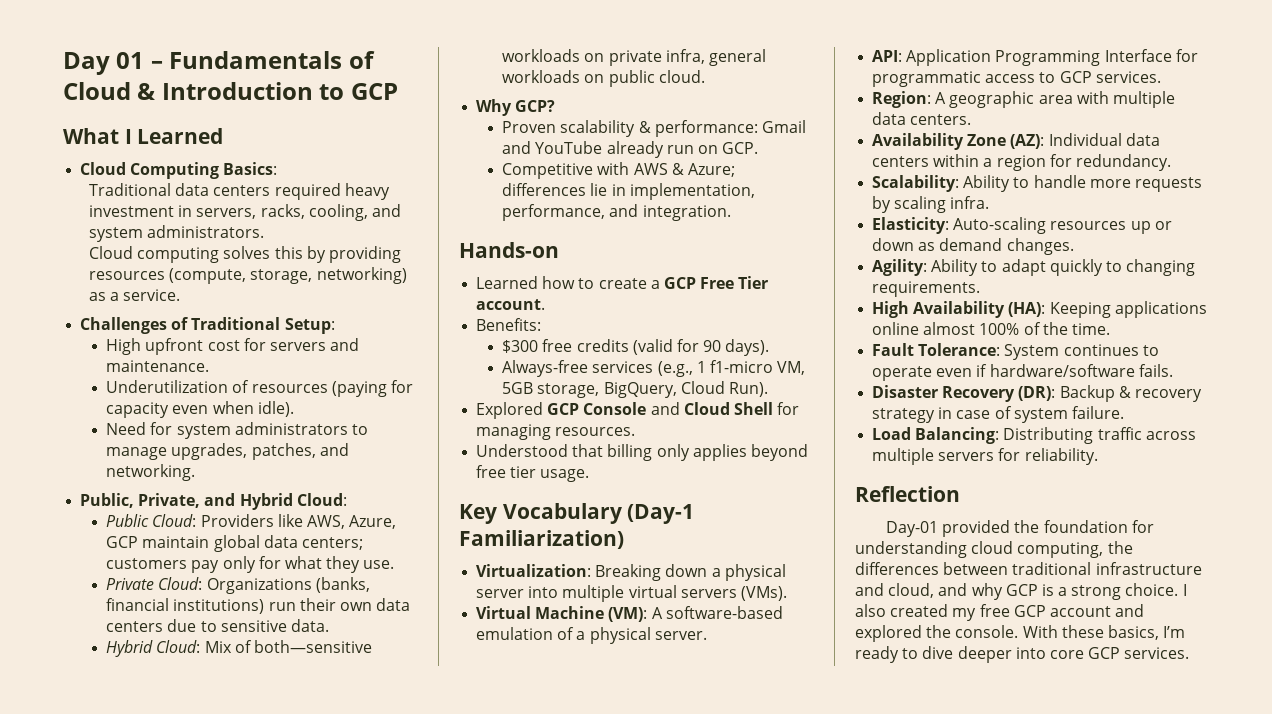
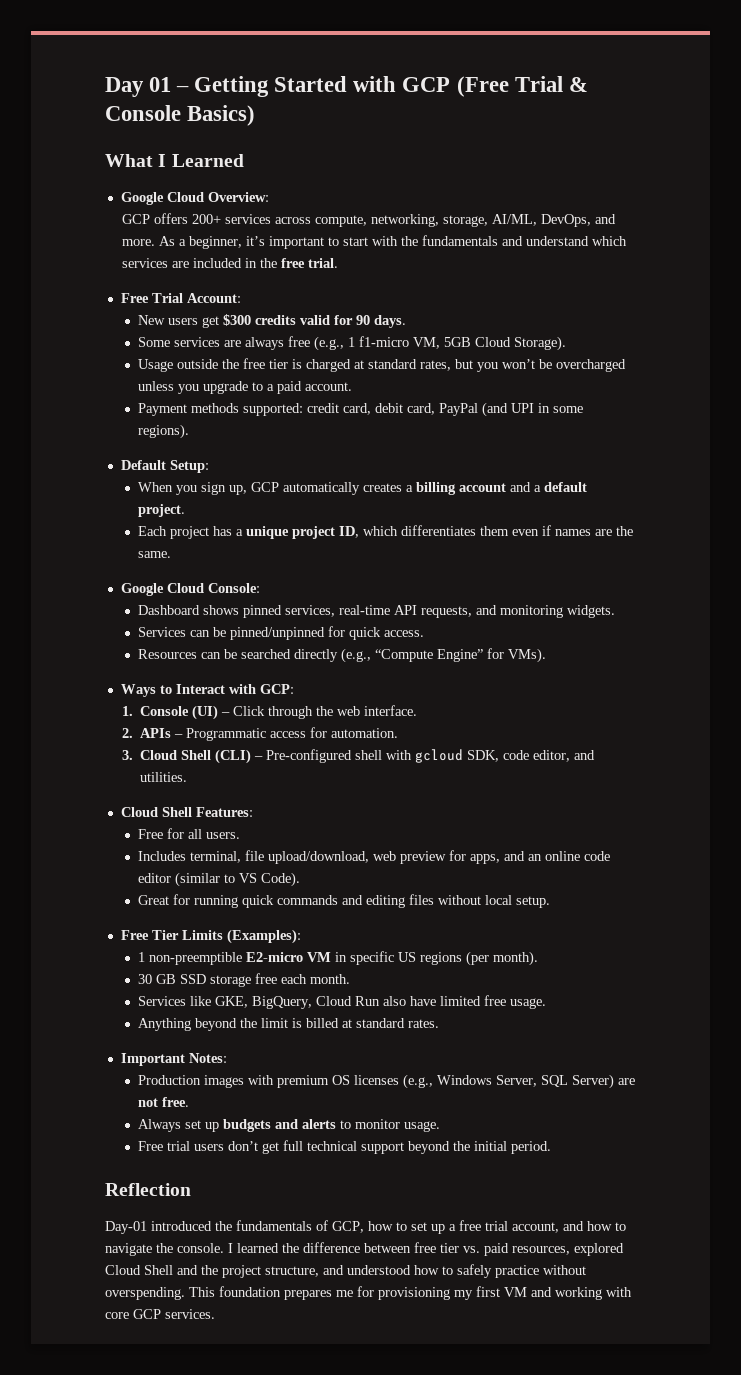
- Day 01 – Fundamentals of Cloud & Introduction to GCP
+ Day 01 – Getting Started with GCP (Free Trial & Console Basics)
  What I Learned
- Cloud Computing Basics:
- Traditional data centers required heavy investment in servers, racks, cooling, and system administrators.
- Cloud computing solves this by providing resources (compute, storage, networking) as a service.
- Challenges of Traditional Setup:
- High upfront cost for servers and maintenance.
- Underutilization of resources (paying for capacity even when idle).
- Need for system administrators to manage upgrades, patches, and networking.
- Public, Private, and Hybrid Cloud:
- Public Cloud: Providers like AWS, Azure, GCP maintain global data centers; customers pay only for what they use.
- Private Cloud: Organizations (banks, financial institutions) run their own data centers due to sensitive data.
- Hybrid Cloud: Mix of both—sensitive workloads on private infra, general workloads on public cloud.
- Why GCP?
- Proven scalability & performance: Gmail and YouTube already run on GCP.
- Competitive with AWS & Azure; differences lie in implementation, performance, and integration.
- Hands-on
- Learned how to create a GCP Free Tier account.
- Benefits:
- $300 free credits (valid for 90 days).
- Always-free services (e.g., 1 f1-micro VM, 5GB storage, BigQuery, Cloud Run).
- Explored GCP Console and Cloud Shell for managing resources.
- Understood that billing only applies beyond free tier usage.
- Key Vocabulary (Day-1 Familiarization)
- Virtualization: Breaking down a physical server into multiple virtual servers (VMs).
- Virtual Machine (VM): A software-based emulation of a physical server.
- API: Application Programming Interface for programmatic access to GCP services.
- Region: A geographic area with multiple data centers.
- Availability Zone (AZ): Individual data centers within a region for redundancy.
- Scalability: Ability to handle more requests by scaling infra.
- Elasticity: Auto-scaling resources up or down as demand changes.
- Agility: Ability to adapt quickly to changing requirements.
- High Availability (HA): Keeping applications online almost 100% of the time.
- Fault Tolerance: System continues to operate even if hardware/software fails.
- Disaster Recovery (DR): Backup & recovery strategy in case of system failure.
- Load Balancing: Distributing traffic across multiple servers for reliability.
+ Google Cloud Overview:
+ GCP offers 200+ services across compute, networking, storage, AI/ML, DevOps, and more. As a beginner, it’s important to start with the fundamentals and understand which services are included in the free trial.
+ Free Trial Account:
+ New users get $300 credits valid for 90 days.
+ Some services are always free (e.g., 1 f1-micro VM, 5GB Cloud Storage).
+ Usage outside the free tier is charged at standard rates, but you won’t be overcharged unless you upgrade to a paid account.
+ Payment methods supported: credit card, debit card, PayPal (and UPI in some regions).
+ Default Setup:
+ When you sign up, GCP automatically creates a billing account and a default project.
+ Each project has a unique project ID, which differentiates them even if names are the same.
+ Google Cloud Console:
+ Dashboard shows pinned services, real-time API requests, and monitoring widgets.
+ Services can be pinned/unpinned for quick access.
+ Resources can be searched directly (e.g., “Compute Engine” for VMs).
+ Ways to Interact with GCP:
+ 1. Console (UI) – Click through the web interface.
+ 2. APIs – Programmatic access for automation.
+ 3. Cloud Shell (CLI) – Pre-configured shell with gcloud SDK, code editor, and utilities.
+ Cloud Shell Features:
+ Free for all users.
+ Includes terminal, file upload/download, web preview for apps, and an online code editor (similar to VS Code).
+ Great for running quick commands and editing files without local setup.
+ Free Tier Limits (Examples):
+ 1 non-preemptible E2-micro VM in specific US regions (per month).
+ 30 GB SSD storage free each month.
+ Services like GKE, BigQuery, Cloud Run also have limited free usage.
+ Anything beyond the limit is billed at standard rates.
+ Important Notes:
+ Production images with premium OS licenses (e.g., Windows Server, SQL Server) are not free.
+ Always set up budgets and alerts to monitor usage.
+ Free trial users don’t get full technical support beyond the initial period.
  Reflection
- Day-01 provided the foundation for understanding cloud computing, the differences between traditional infrastructure and cloud, and why GCP is a strong choice. I also created my free GCP account and explored the console. With these basics, I’m ready to dive deeper into core GCP services.
+ Day-01 introduced the fundamentals of GCP, how to set up a free trial account, and how to navigate the console. I learned the difference between free tier vs. paid resources, explored Cloud Shell and the project structure, and understood how to safely practice without overspending. This foundation prepares me for provisioning my first VM and working with core GCP services.

